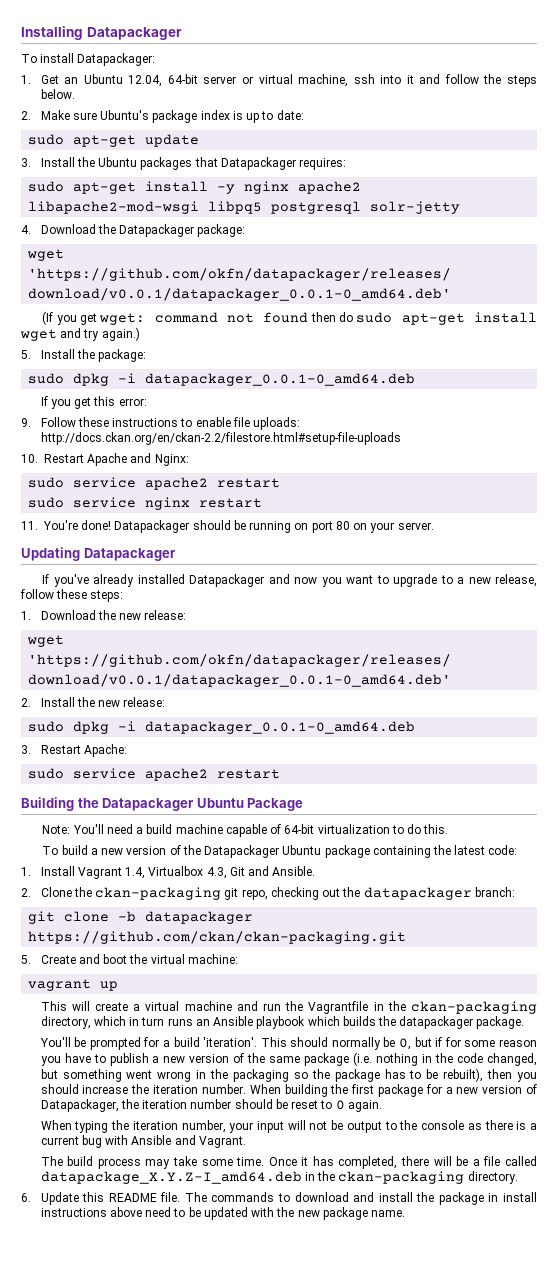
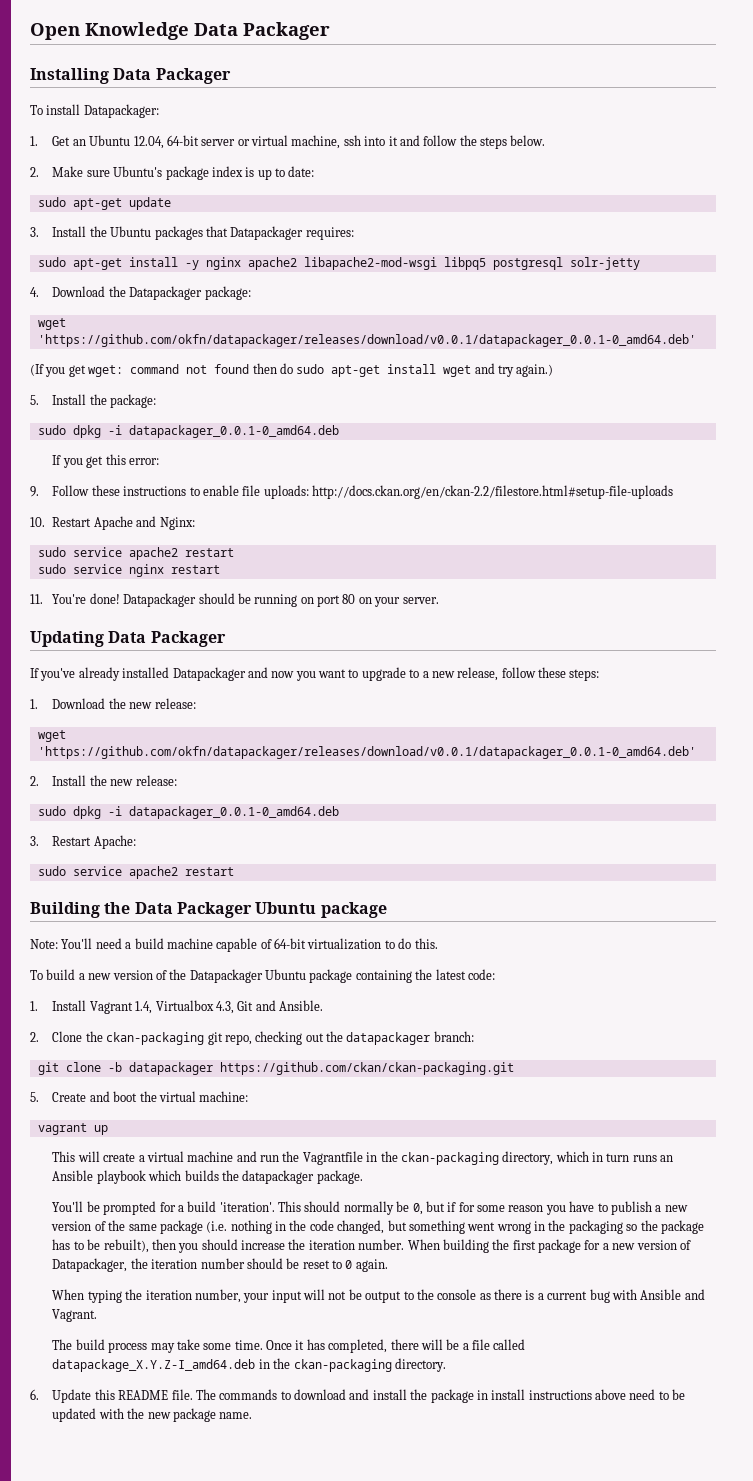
- Installing Datapackager
+ Open Knowledge Data Packager
+ Installing Data Packager
- Updating Datapackager
+ Updating Data Packager
- Building the Datapackager Ubuntu Package
+ Building the Data Packager Ubuntu package

